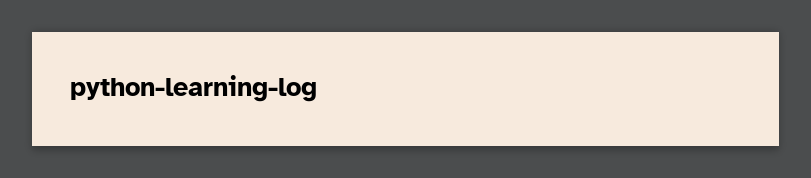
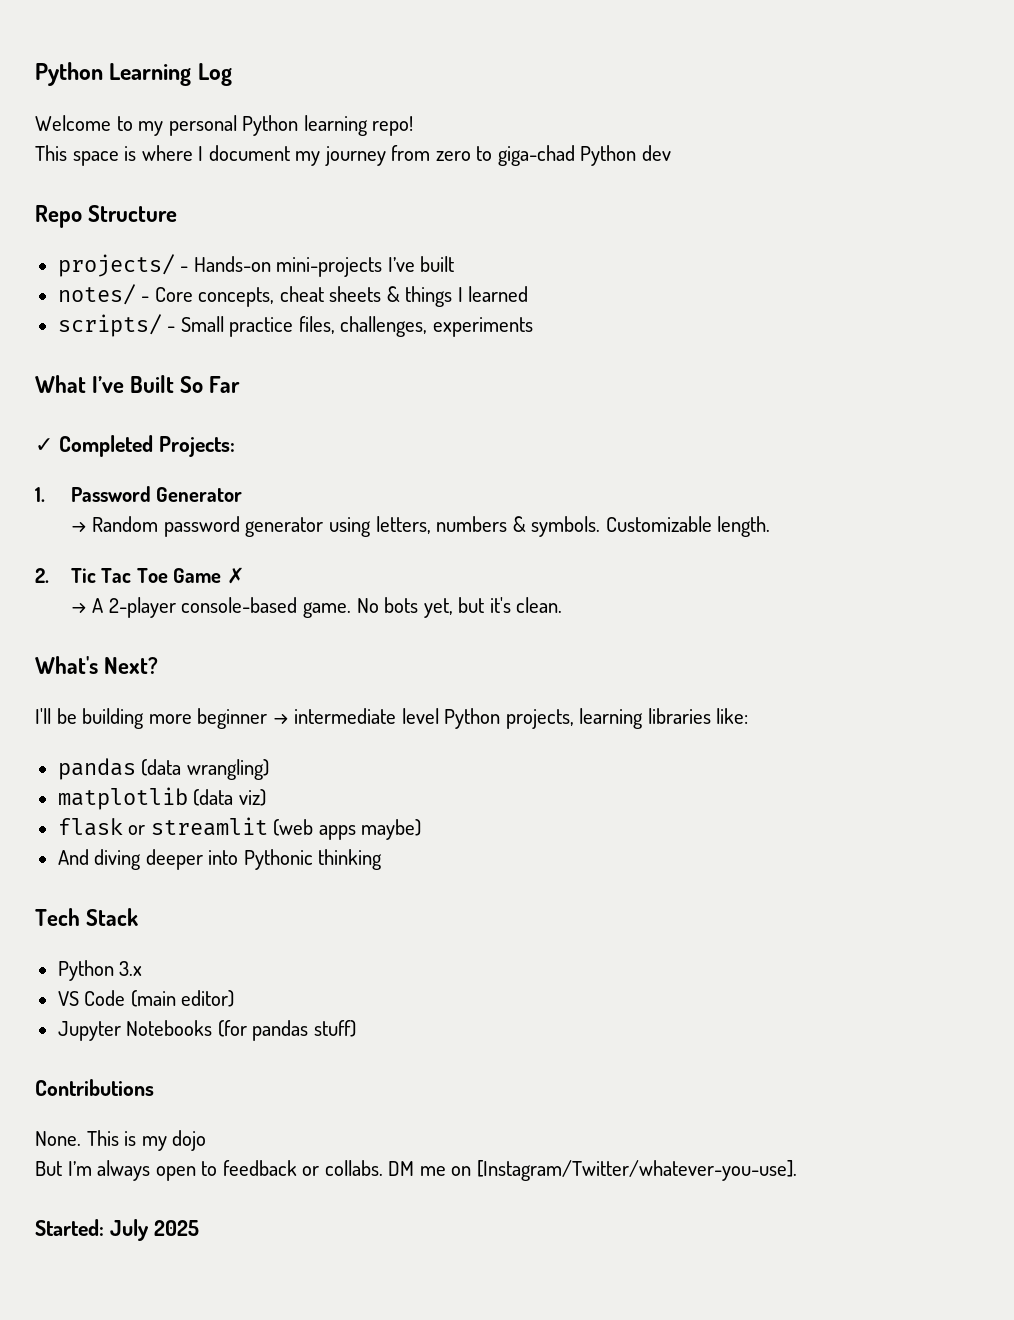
- python-learning-log
+ Python Learning Log
+ Welcome to my personal Python learning repo!
+ This space is where I document my journey from zero to giga-chad Python dev
+ Repo Structure
+ projects/ - Hands-on mini-projects I’ve built
+ notes/ - Core concepts, cheat sheets & things I learned
+ scripts/ - Small practice files, challenges, experiments
+ What I’ve Built So Far
+ ✓ Completed Projects:
+ 1. Password Generator
+ → Random password generator using letters, numbers & symbols. Customizable length.
+ 2. Tic Tac Toe Game ✗
+ → A 2-player console-based game. No bots yet, but it's clean.
+ What's Next?
+ I'll be building more beginner → intermediate level Python projects, learning libraries like:
+ pandas (data wrangling)
+ matplotlib (data viz)
+ flask or streamlit (web apps maybe)
+ And diving deeper into Pythonic thinking
+ Tech Stack
+ Python 3.x
+ VS Code (main editor)
+ Jupyter Notebooks (for pandas stuff)
+ Contributions
+ None. This is my dojo
+ But I’m always open to feedback or collabs. DM me on [Instagram/Twitter/whatever-you-use].
+ Started: July 2025

